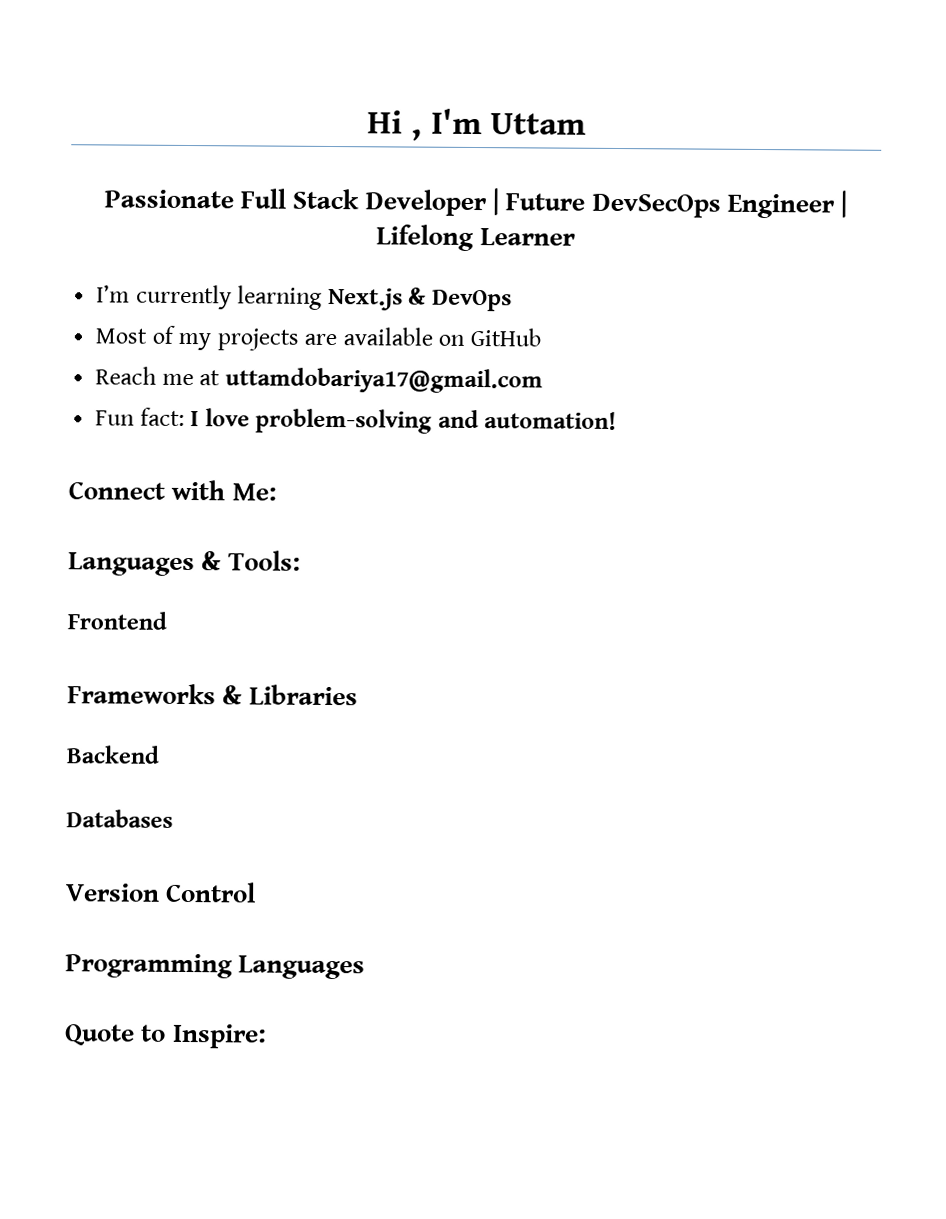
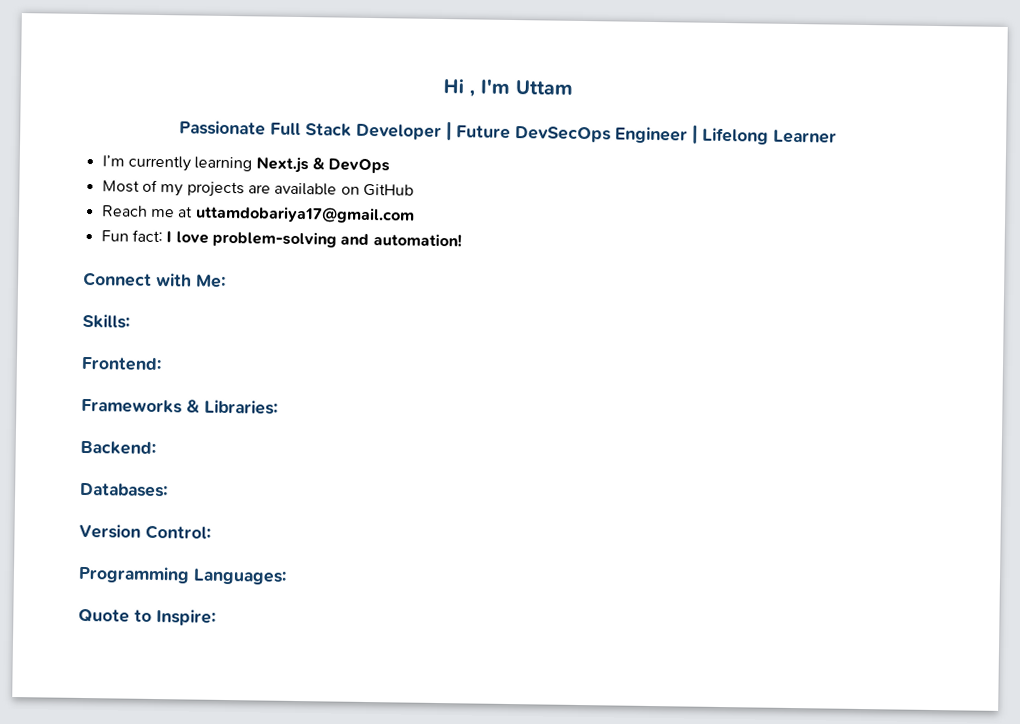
- Languages & Tools:
- Frontend
+ Skills:
+ Frontend:
- Frameworks & Libraries
- Backend
- Databases
+ Frameworks & Libraries:
+ Backend:
+ Databases:
- Version Control
+ Version Control:
- Programming Languages
+ Programming Languages:

